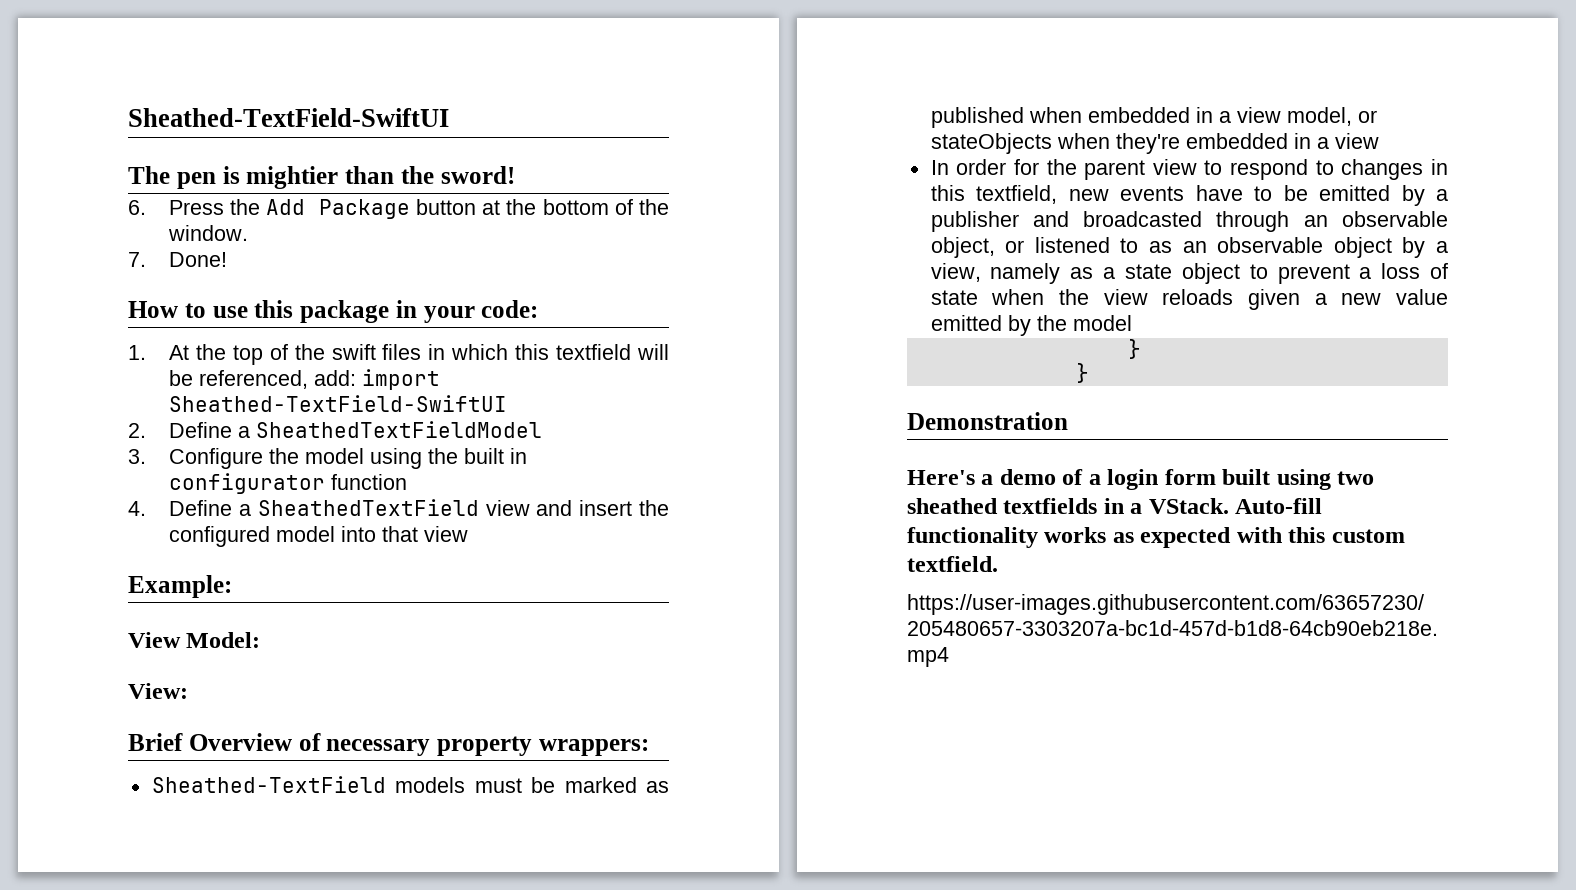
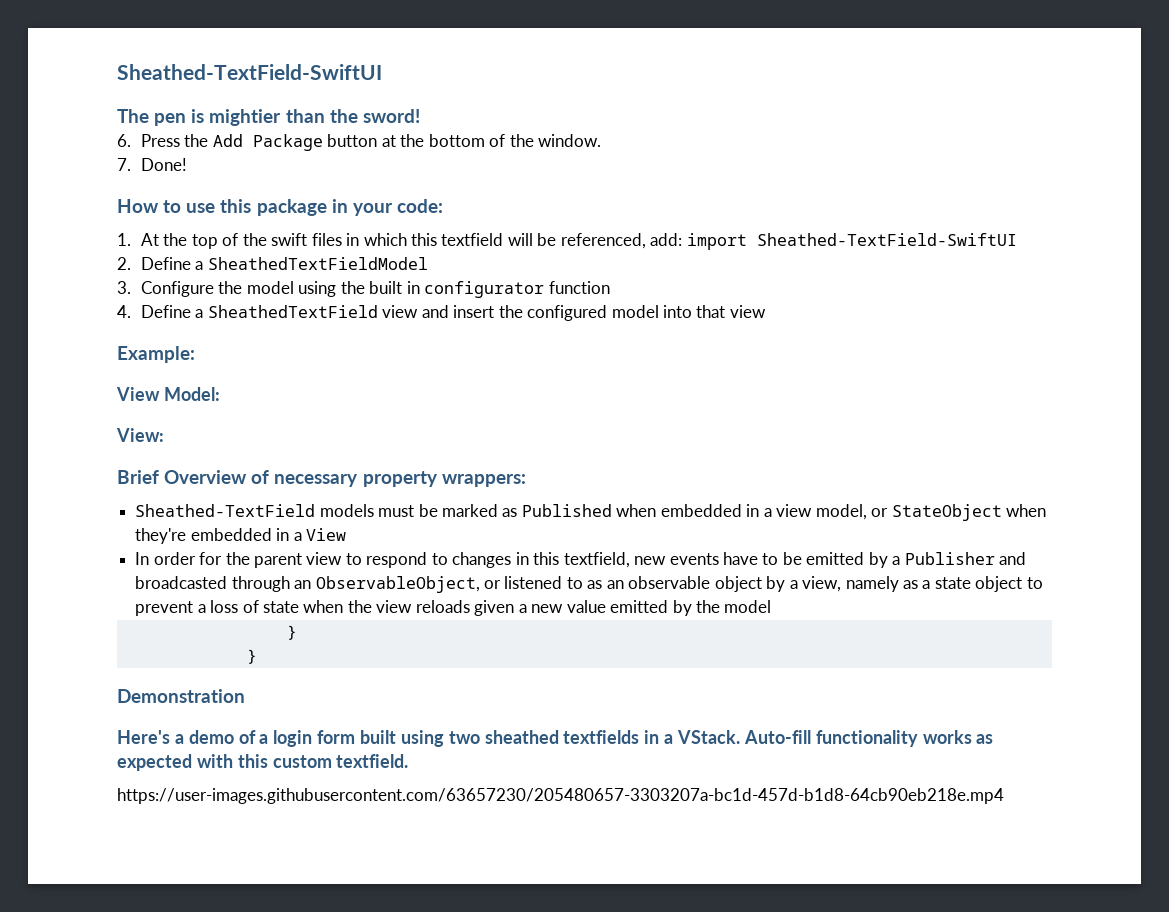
- Sheathed-TextField models must be marked as published when embedded in a view model, or stateObjects when they're embedded in a view
+ Sheathed-TextField models must be marked as Published when embedded in a view model, or StateObject when they're embedded in a View
- In order for the parent view to respond to changes in this textfield, new events have to be emitted by a publisher and broadcasted through an observable object, or listened to as an observable object by a view, namely as a state object to prevent a loss of state when the view reloads given a new value emitted by the model
+ In order for the parent view to respond to changes in this textfield, new events have to be emitted by a Publisher and broadcasted through an ObservableObject, or listened to as an observable object by a view, namely as a state object to prevent a loss of state when the view reloads given a new value emitted by the model

